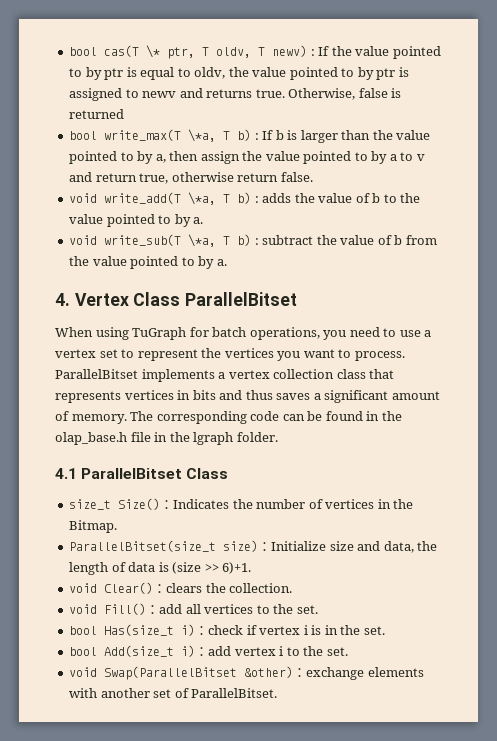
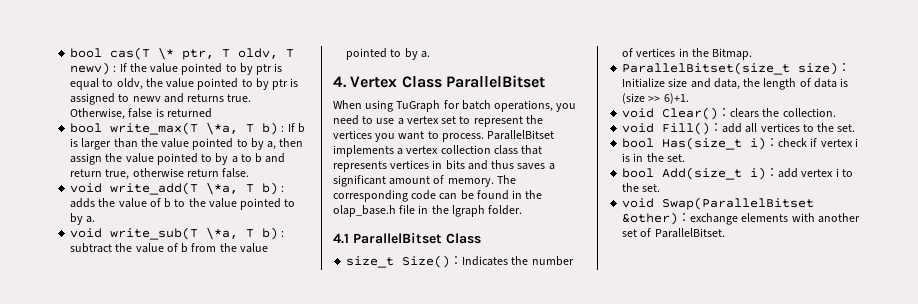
- bool write_max(T \*a, T b) : If b is larger than the value pointed to by a, then assign the value pointed to by a to v and return true, otherwise return false.
+ bool write_max(T \*a, T b) : If b is larger than the value pointed to by a, then assign the value pointed to by a to b and return true, otherwise return false.

